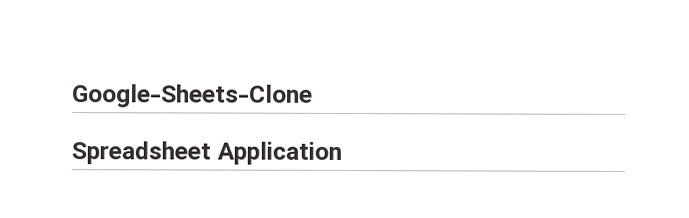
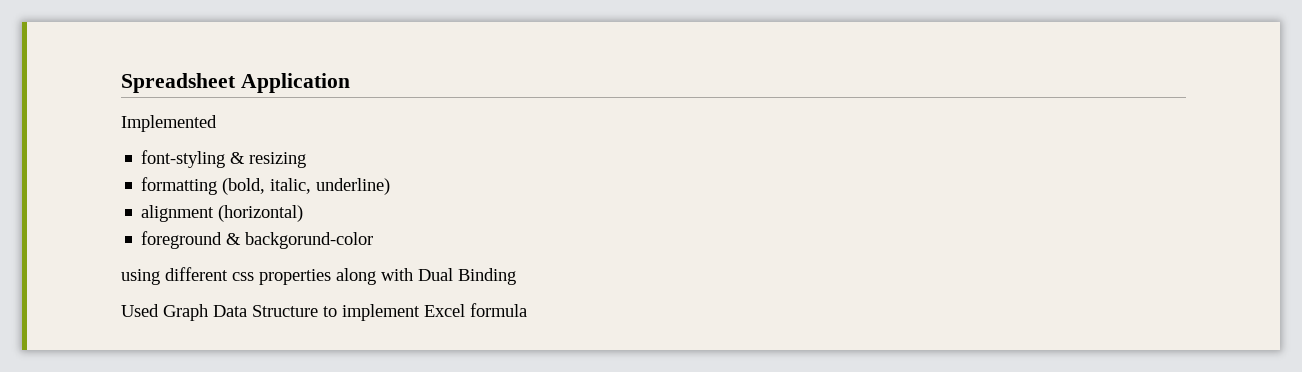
- Google-Sheets-Clone
+ Implemented
+ font-styling & resizing
+ formatting (bold, italic, underline)
+ alignment (horizontal)
+ foreground & backgorund-color
+ using different css properties along with Dual Binding
+ Used Graph Data Structure to implement Excel formula

